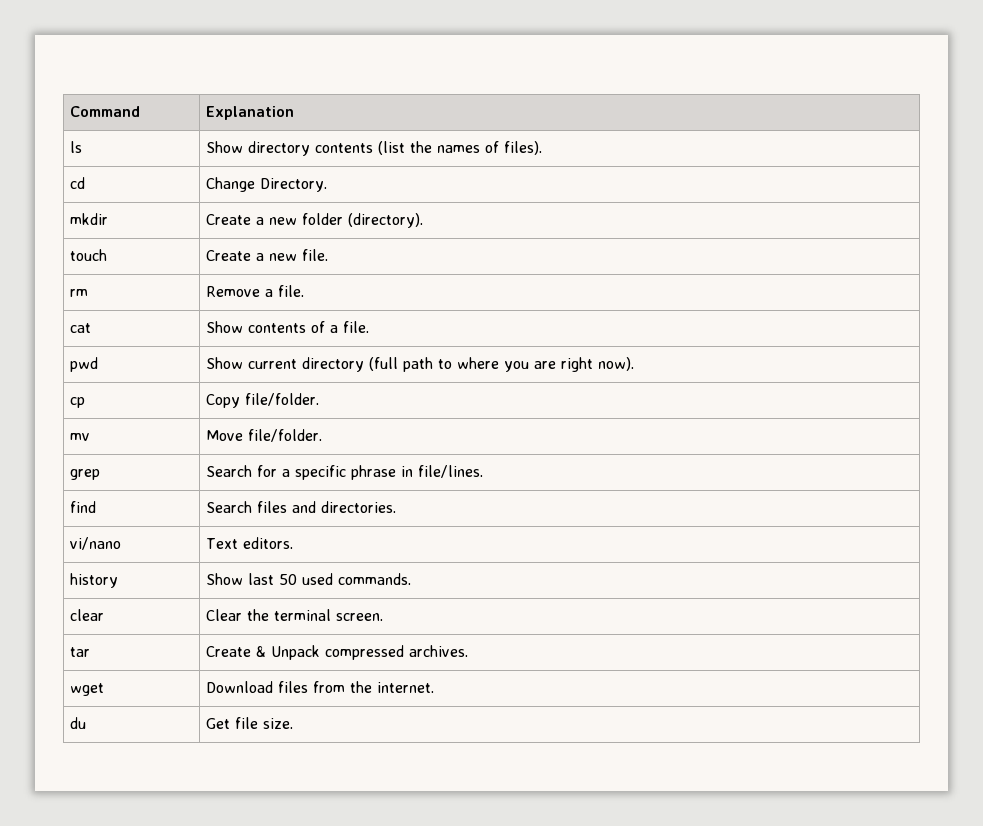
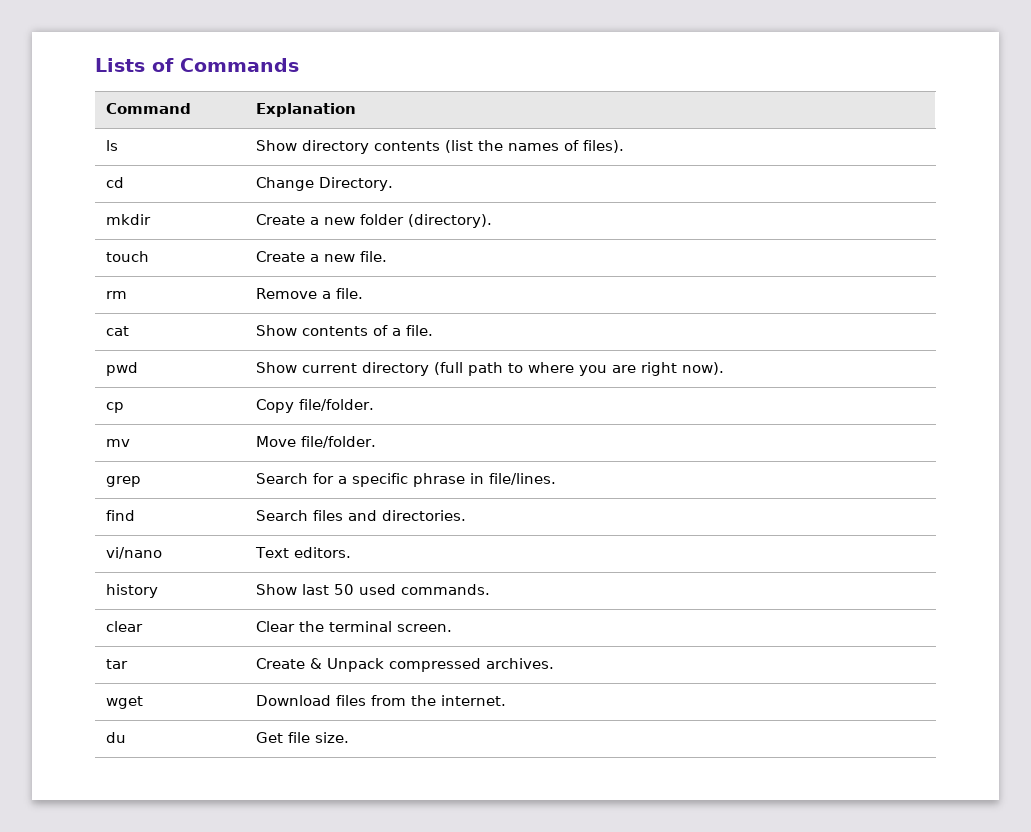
+ Lists of Commands

